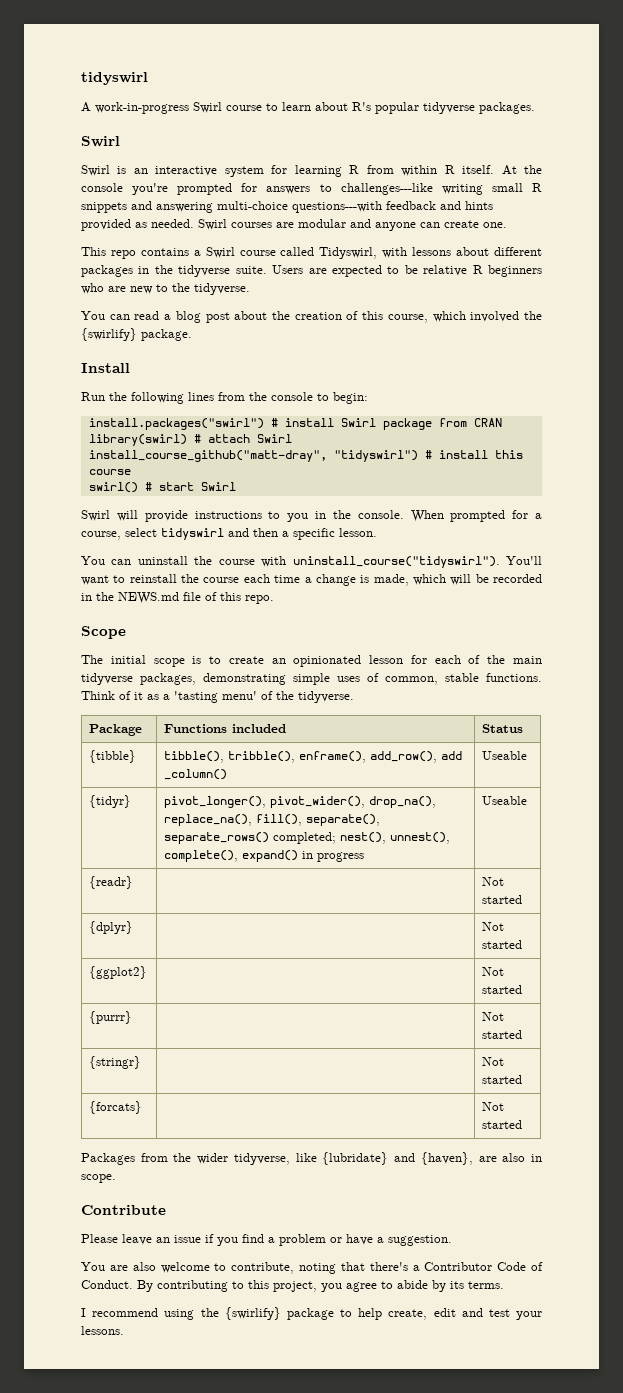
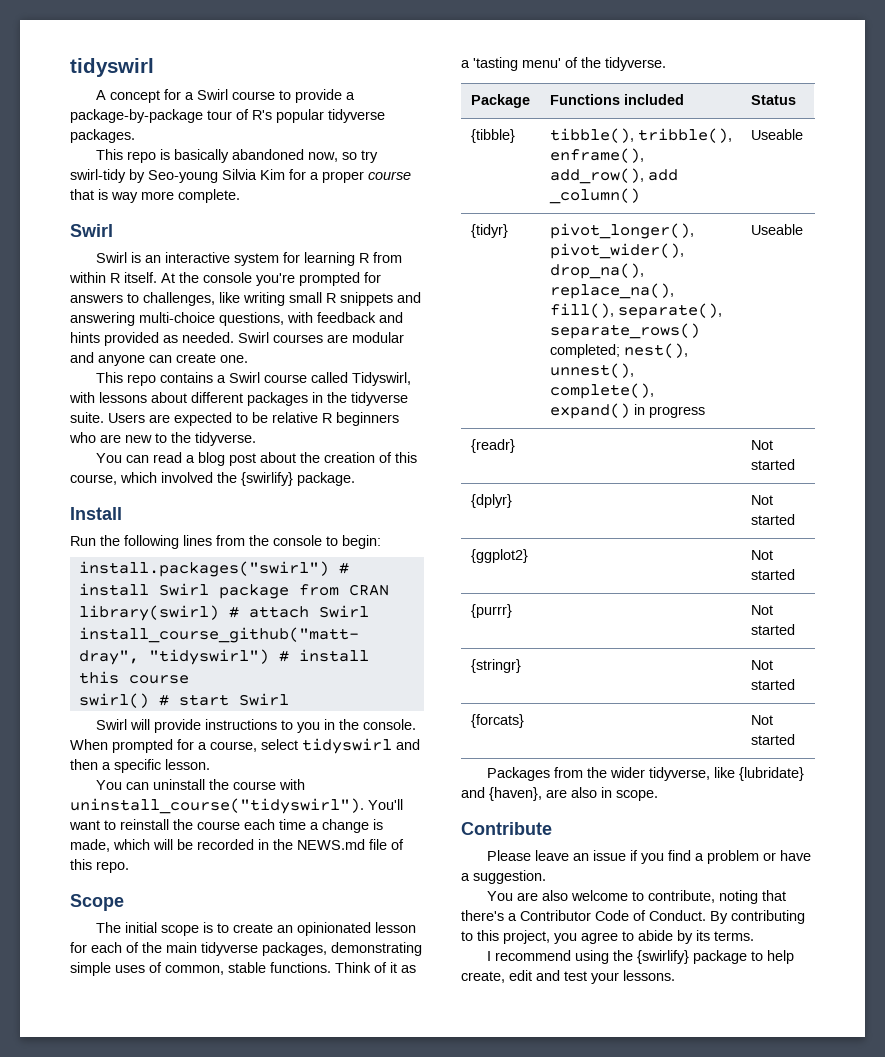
- A work-in-progress Swirl course to learn about R's popular tidyverse packages.
+ A concept for a Swirl course to provide a package-by-package tour of R's popular tidyverse packages.
+ This repo is basically abandoned now, so try swirl-tidy by Seo-young Silvia Kim for a proper course that is way more complete.
- At the console you're prompted for answers to challenges---like writing small R snippets and answering multi-choice questions---with feedback and hints provided as needed.
+ At the console you're prompted for answers to challenges, like writing small R snippets and answering multi-choice questions, with feedback and hints provided as needed.

